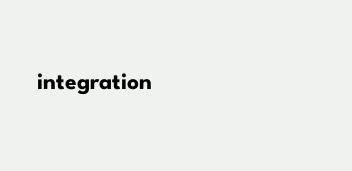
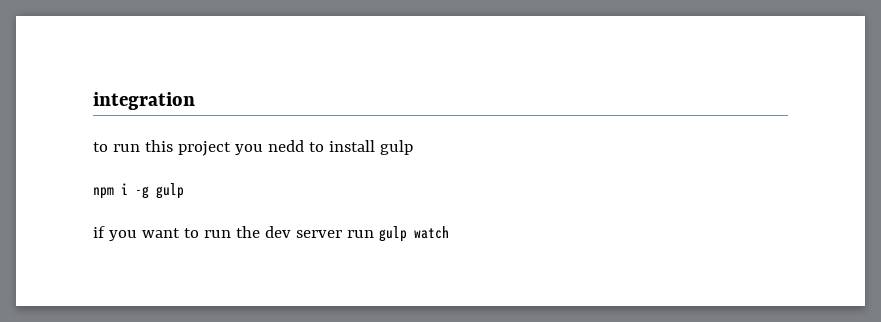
+ to run this project you nedd to install gulp
+ npm i -g gulp
+ if you want to run the dev server run gulp watch

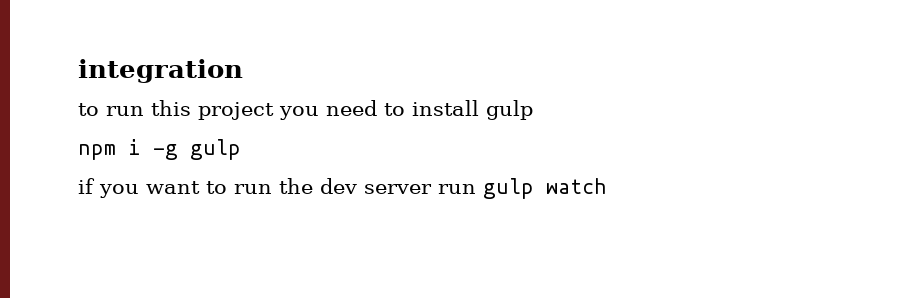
- to run this project you nedd to install gulp
+ to run this project you need to install gulp

